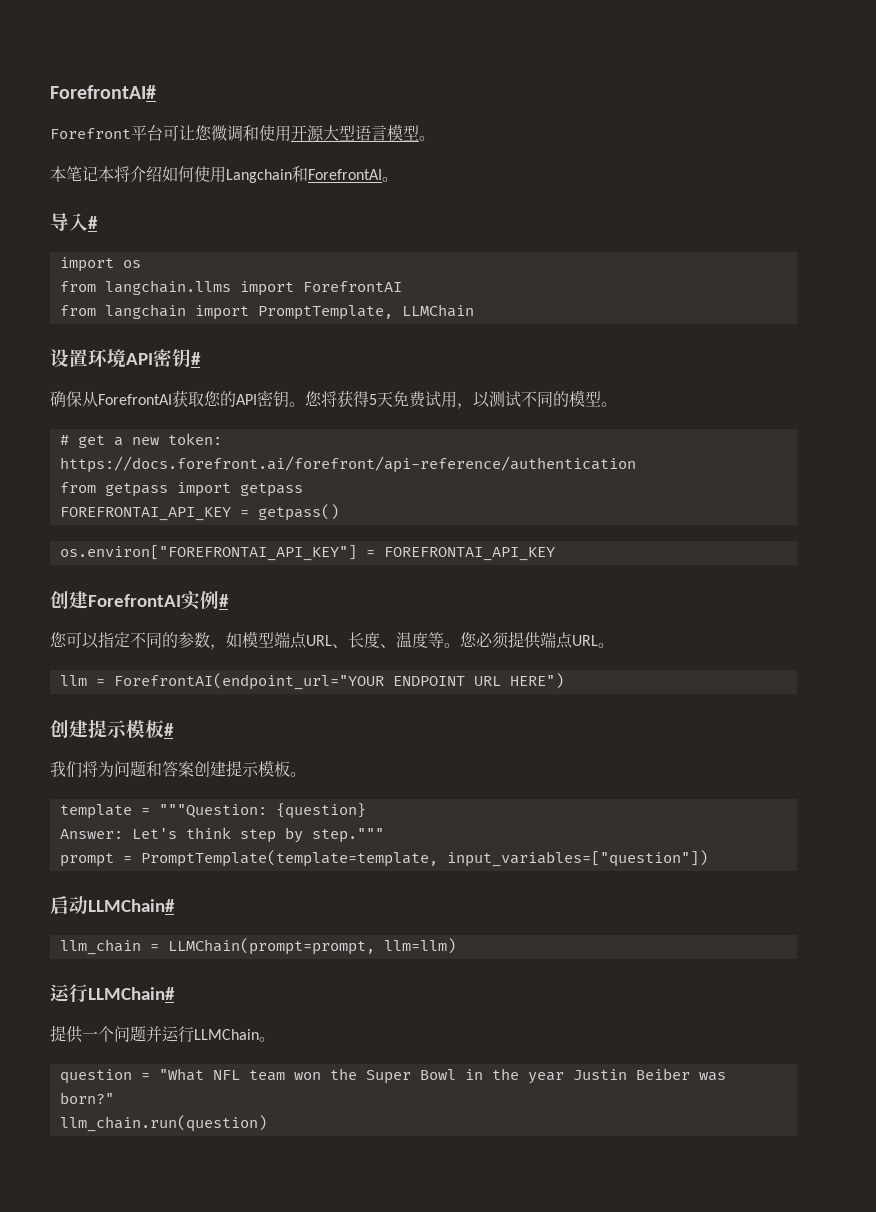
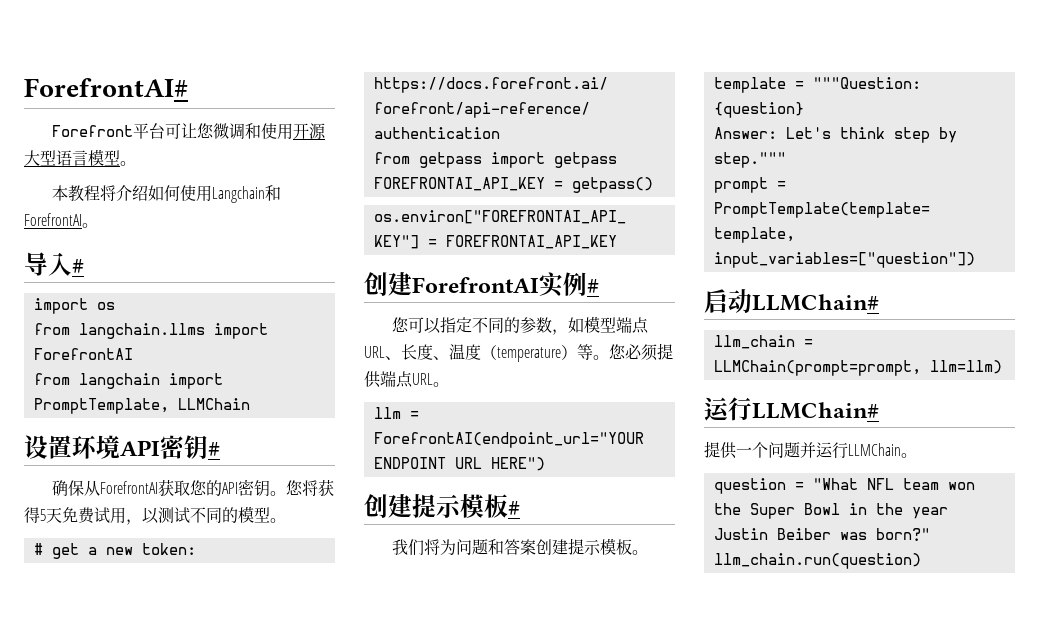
- 本笔记本将介绍如何使用Langchain和ForefrontAI。
+ 本教程将介绍如何使用Langchain和ForefrontAI。
- 您可以指定不同的参数，如模型端点URL、长度、温度等。
+ 您可以指定不同的参数，如模型端点URL、长度、温度（temperature）等。

